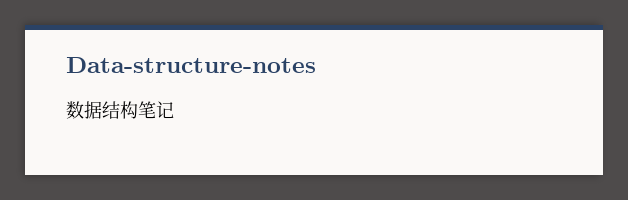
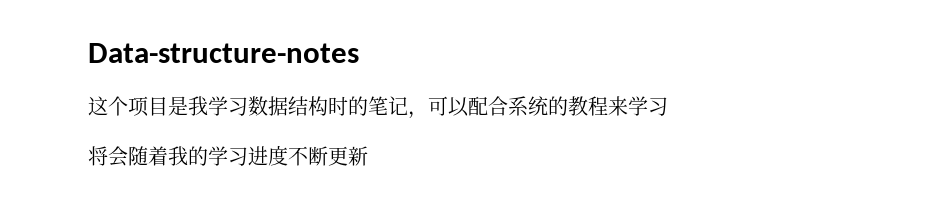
- 数据结构笔记
+ 这个项目是我学习数据结构时的笔记，可以配合系统的教程来学习
+ 将会随着我的学习进度不断更新

